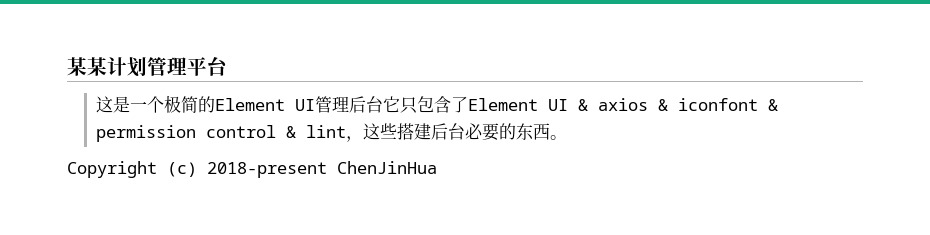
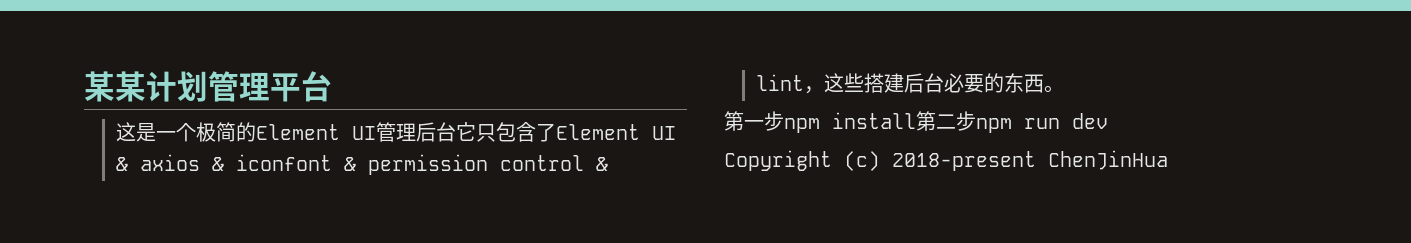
+ 第一步npm install第二步npm run dev

